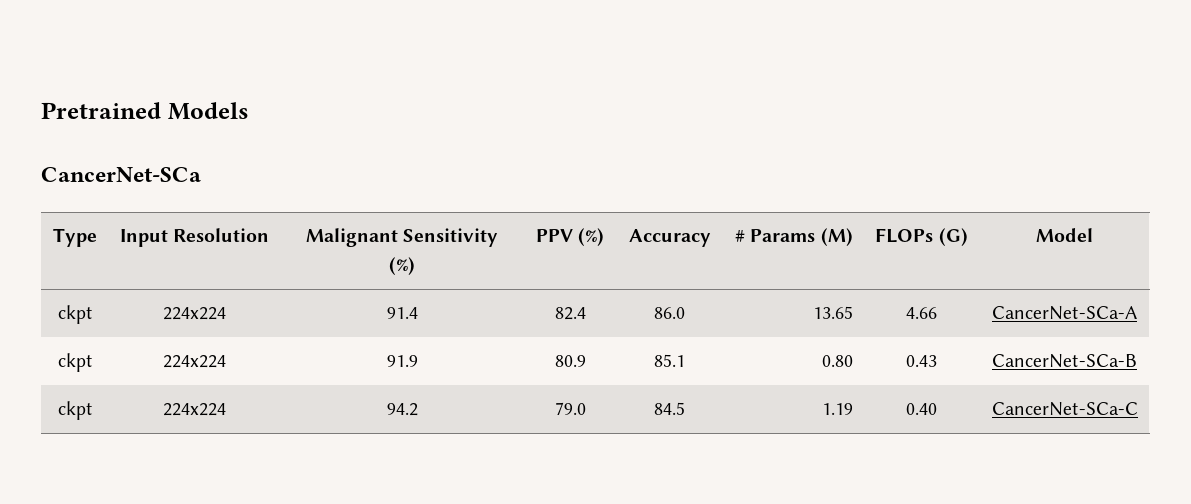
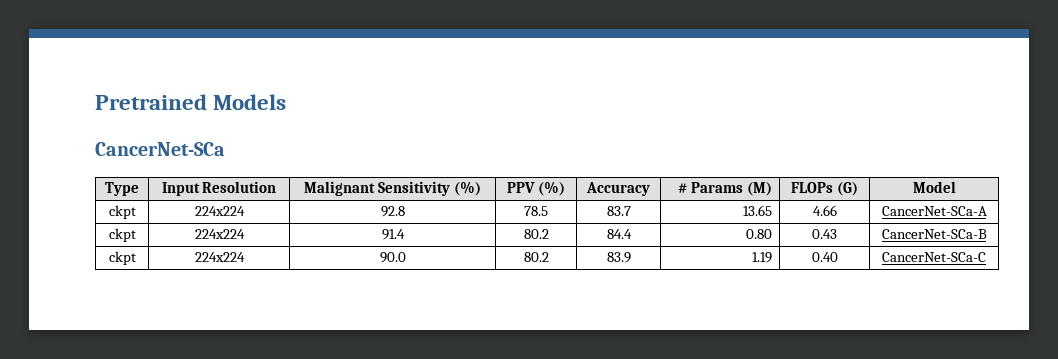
- ckpt | 224x224 | 91.4 | 82.4 | 86.0 | 13.65 | 4.66 | CancerNet-SCa-A
+ ckpt | 224x224 | 92.8 | 78.5 | 83.7 | 13.65 | 4.66 | CancerNet-SCa-A
- ckpt | 224x224 | 91.9 | 80.9 | 85.1 | 0.80 | 0.43 | CancerNet-SCa-B
+ ckpt | 224x224 | 91.4 | 80.2 | 84.4 | 0.80 | 0.43 | CancerNet-SCa-B
- ckpt | 224x224 | 94.2 | 79.0 | 84.5 | 1.19 | 0.40 | CancerNet-SCa-C
+ ckpt | 224x224 | 90.0 | 80.2 | 83.9 | 1.19 | 0.40 | CancerNet-SCa-C

